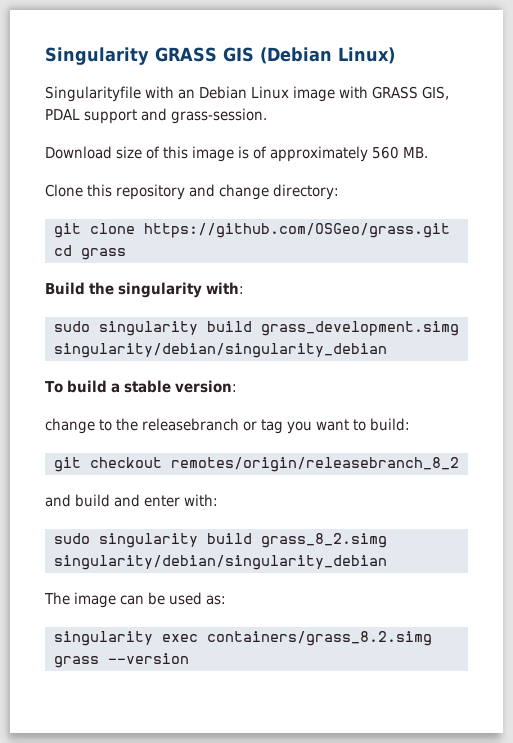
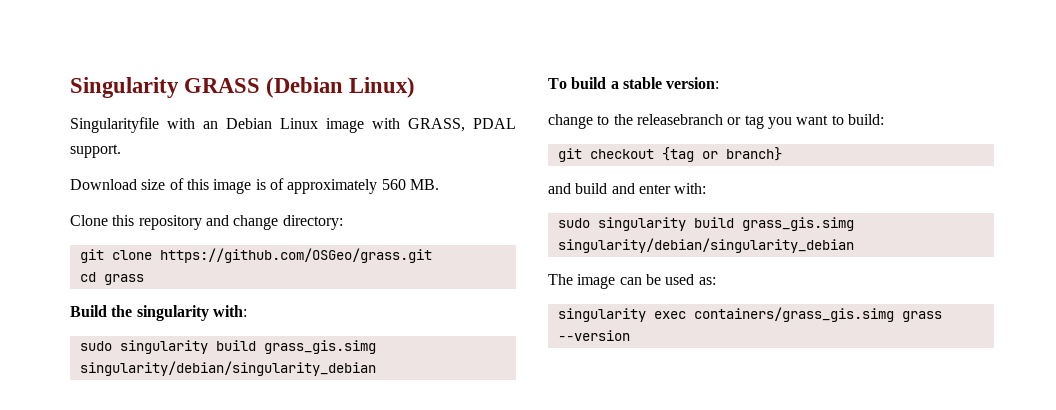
- Singularity GRASS GIS (Debian Linux)
+ Singularity GRASS (Debian Linux)
- Singularityfile with an Debian Linux image with GRASS GIS, PDAL support and grass-session.
+ Singularityfile with an Debian Linux image with GRASS, PDAL support.
  Build the singularity with:
- sudo singularity build grass_development.simg singularity/debian/singularity_debian
+ sudo singularity build grass_gis.simg singularity/debian/singularity_debian
- git checkout remotes/origin/releasebranch_8_2
+ git checkout {tag or branch}
  and build and enter with:
- sudo singularity build grass_8_2.simg singularity/debian/singularity_debian
+ sudo singularity build grass_gis.simg singularity/debian/singularity_debian
- singularity exec containers/grass_8.2.simg grass --version
+ singularity exec containers/grass_gis.simg grass --version

